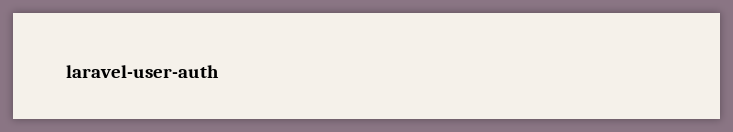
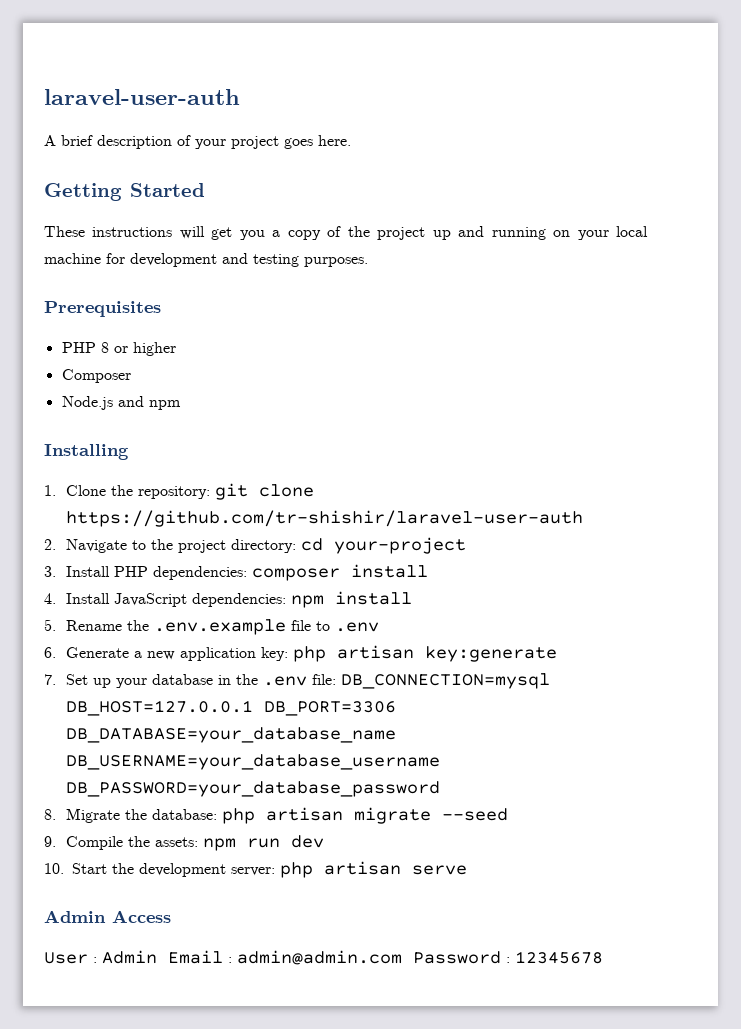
+ A brief description of your project goes here.
+ Getting Started
+ These instructions will get you a copy of the project up and running on your local machine for development and testing purposes.
+ Prerequisites
+ PHP 8 or higher
+ Composer
+ Node.js and npm
+ Installing
+ 1. Clone the repository: git clone https://github.com/tr-shishir/laravel-user-auth
+ 2. Navigate to the project directory: cd your-project
+ 3. Install PHP dependencies: composer install
+ 4. Install JavaScript dependencies: npm install
+ 5. Rename the .env.example file to .env
+ 6. Generate a new application key: php artisan key:generate
+ 7. Set up your database in the .env file: DB_CONNECTION=mysql DB_HOST=127.0.0.1 DB_PORT=3306 DB_DATABASE=your_database_name DB_USERNAME=your_database_username DB_PASSWORD=your_database_password
+ 8. Migrate the database: php artisan migrate --seed
+ 9. Compile the assets: npm run dev
+ 10. Start the development server: php artisan serve
+ Admin Access
+ User : Admin Email : admin@admin.com Password : 12345678

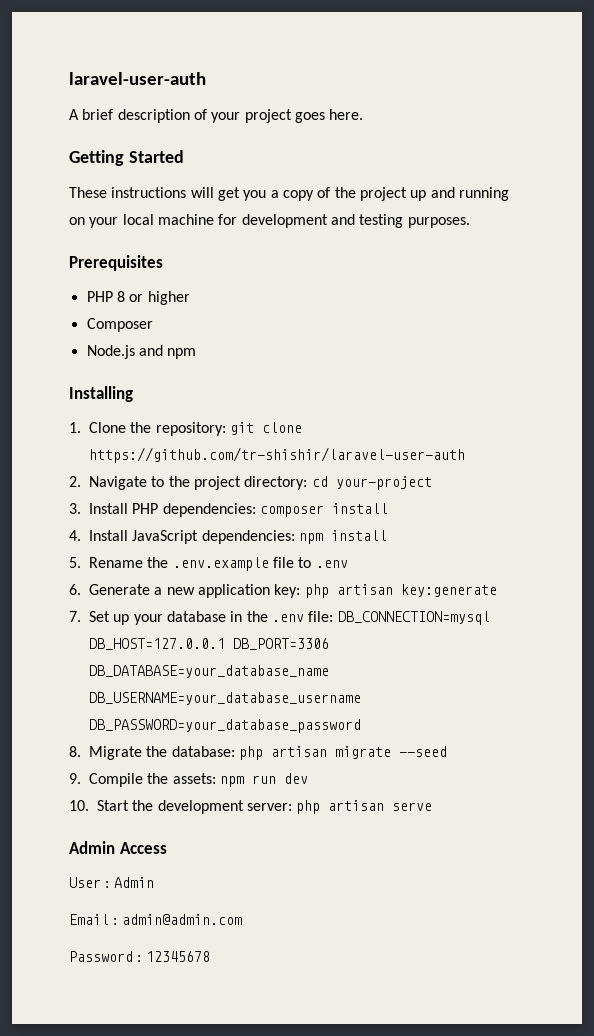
- User : Admin Email : admin@admin.com Password : 12345678
+ User : Admin
+ Email : admin@admin.com
+ Password : 12345678

